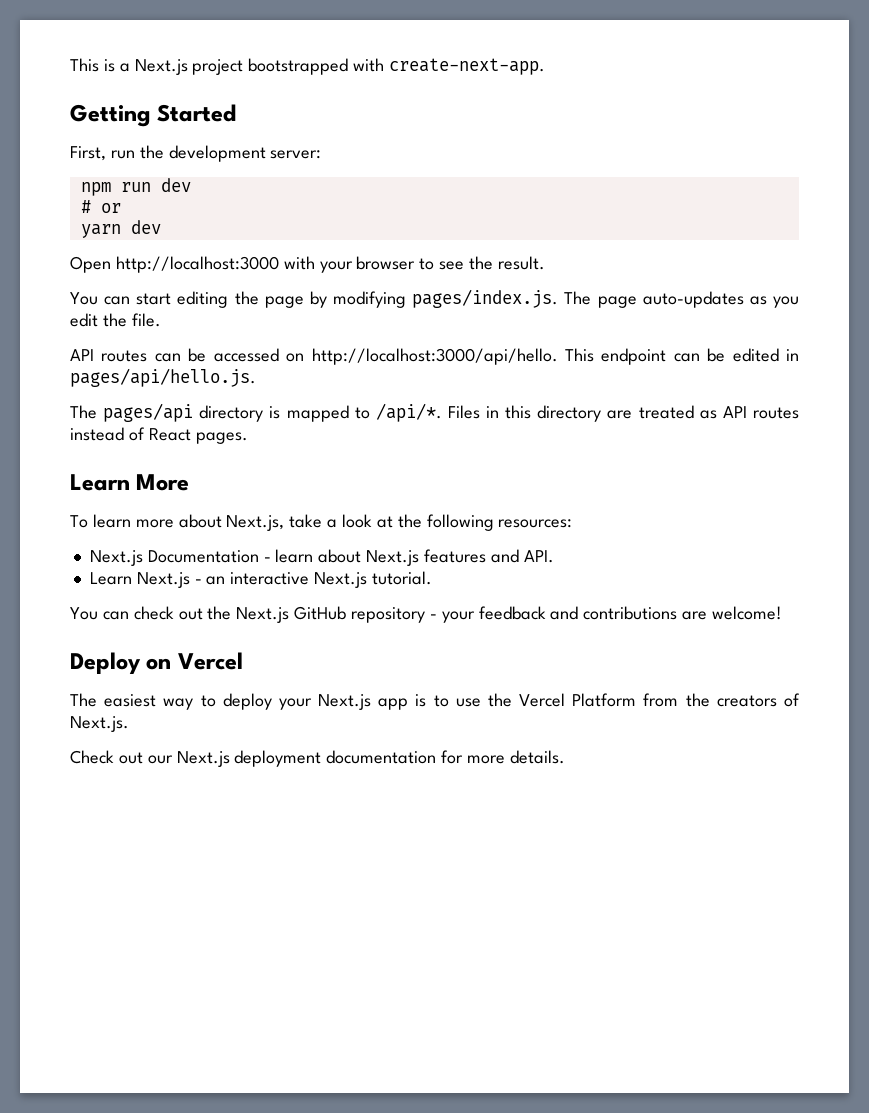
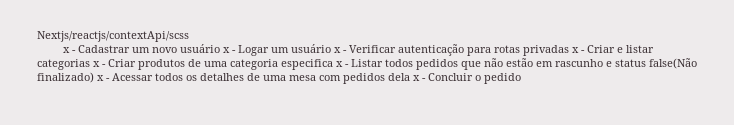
- This is a Next.js project bootstrapped with create-next-app.
- Getting Started
- First, run the development server:
- npm run dev
- # or
- yarn dev
- Open http://localhost:3000 with your browser to see the result.
- You can start editing the page by modifying pages/index.js. The page auto-updates as you edit the file.
- API routes can be accessed on http://localhost:3000/api/hello. This endpoint can be edited in pages/api/hello.js.
- The pages/api directory is mapped to /api/*. Files in this directory are treated as API routes instead of React pages.
- Learn More
- To learn more about Next.js, take a look at the following resources:
- Next.js Documentation - learn about Next.js features and API.
- Learn Next.js - an interactive Next.js tutorial.
- You can check out the Next.js GitHub repository - your feedback and contributions are welcome!
- Deploy on Vercel
- The easiest way to deploy your Next.js app is to use the Vercel Platform from the creators of Next.js.
- Check out our Next.js deployment documentation for more details.
+ Nextjs/reactjs/contextApi/scss
+ x - Cadastrar um novo usuário x - Logar um usuário x - Verificar autenticação para rotas privadas x - Criar e listar categorias x - Criar produtos de uma categoria especifica x - Listar todos pedidos que não estão em rascunho e status false(Não finalizado) x - Acessar todos os detalhes de uma mesa com pedidos dela x - Concluir o pedido

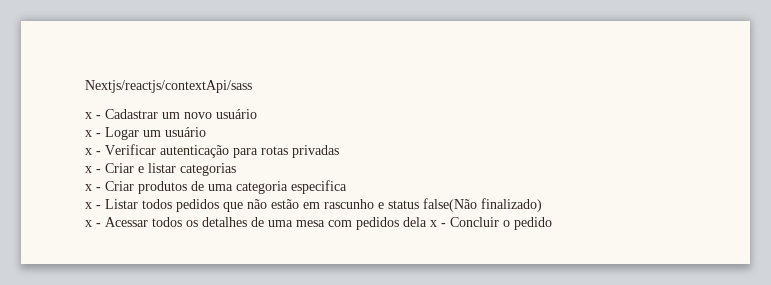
- Nextjs/reactjs/contextApi/scss
+ Nextjs/reactjs/contextApi/sass
- x - Cadastrar um novo usuário x - Logar um usuário x - Verificar autenticação para rotas privadas x - Criar e listar categorias x - Criar produtos de uma categoria especifica x - Listar todos pedidos que não estão em rascunho e status false(Não finalizado) x - Acessar todos os detalhes de uma mesa com pedidos dela x - Concluir o pedido
+ x - Cadastrar um novo usuário
+ x - Logar um usuário
+ x - Verificar autenticação para rotas privadas
+ x - Criar e listar categorias
+ x - Criar produtos de uma categoria especifica
+ x - Listar todos pedidos que não estão em rascunho e status false(Não finalizado)
+ x - Acessar todos os detalhes de uma mesa com pedidos dela x - Concluir o pedido

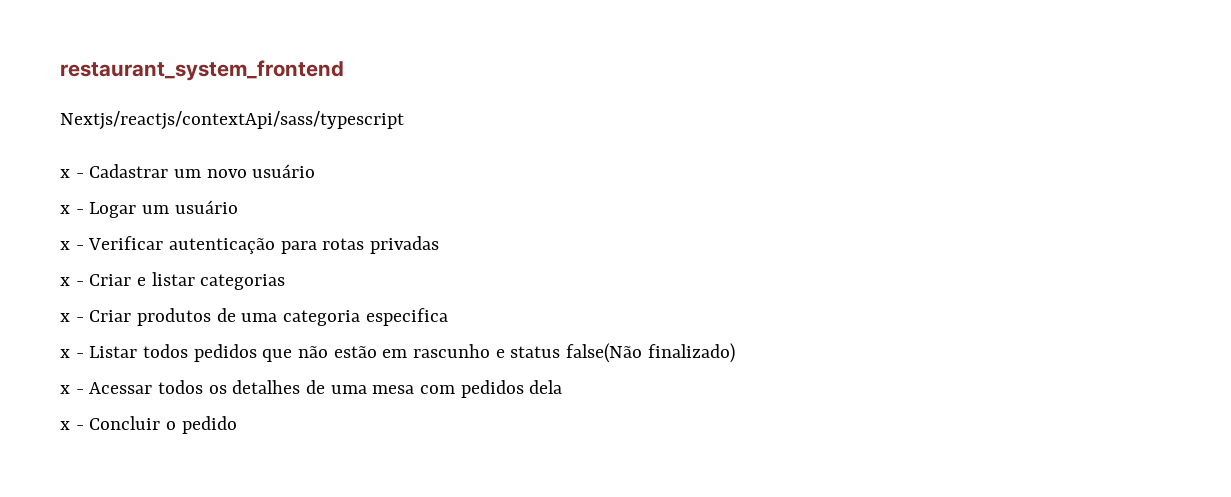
- Nextjs/reactjs/contextApi/sass
+ restaurant_system_frontend
+ Nextjs/reactjs/contextApi/sass/typescript
- x - Acessar todos os detalhes de uma mesa com pedidos dela x - Concluir o pedido
+ x - Acessar todos os detalhes de uma mesa com pedidos dela
+ x - Concluir o pedido

